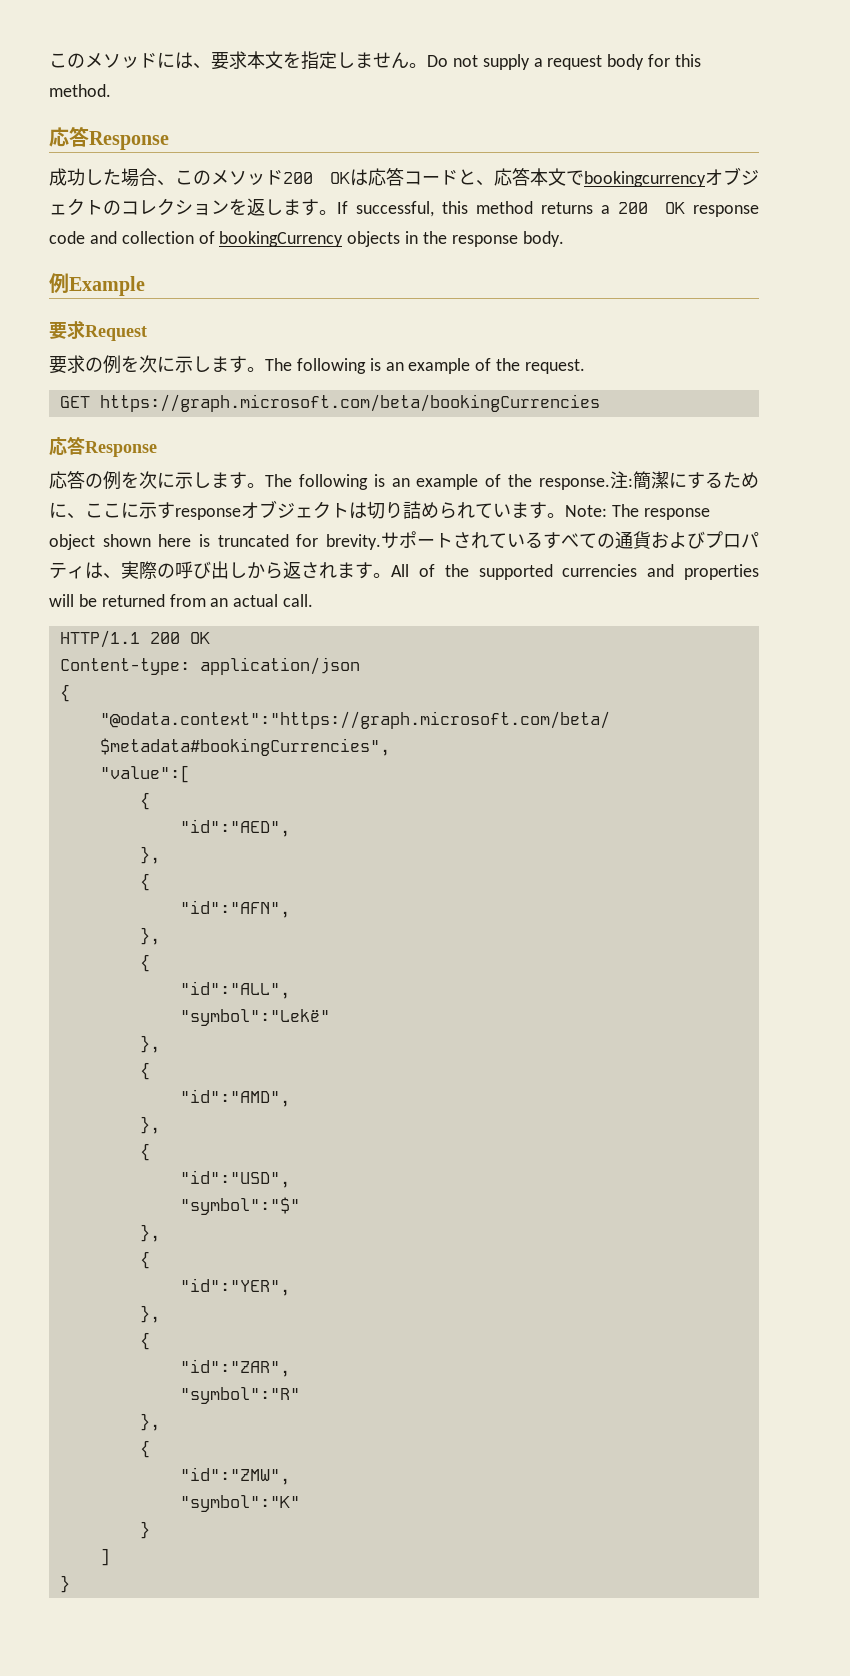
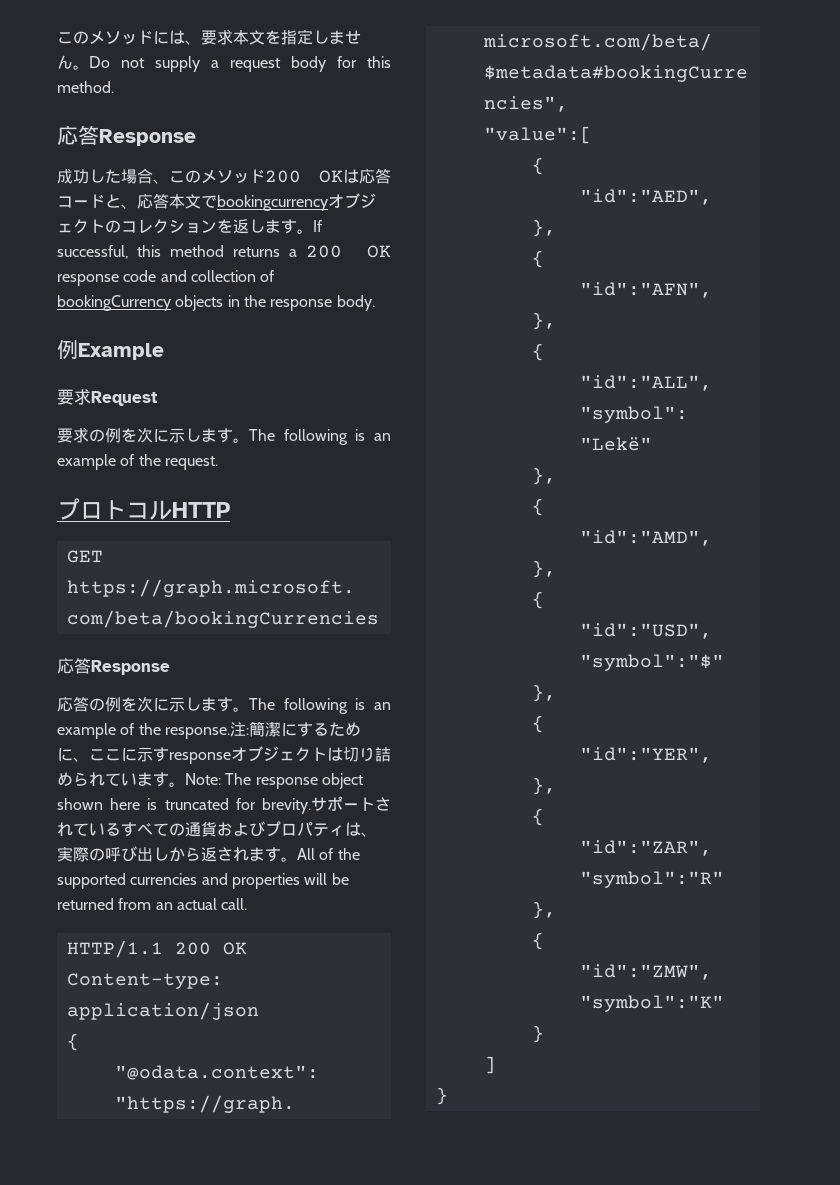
+ プロトコルHTTP

